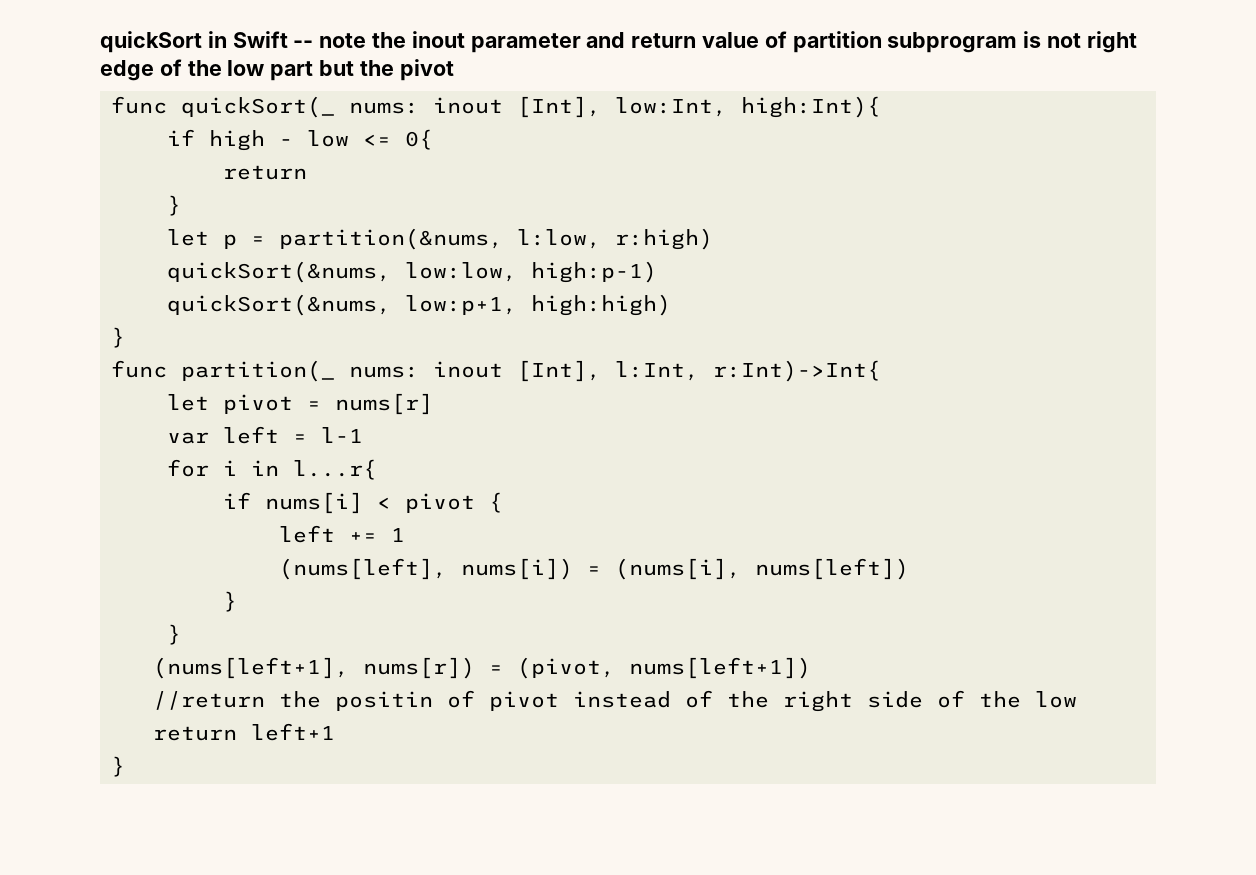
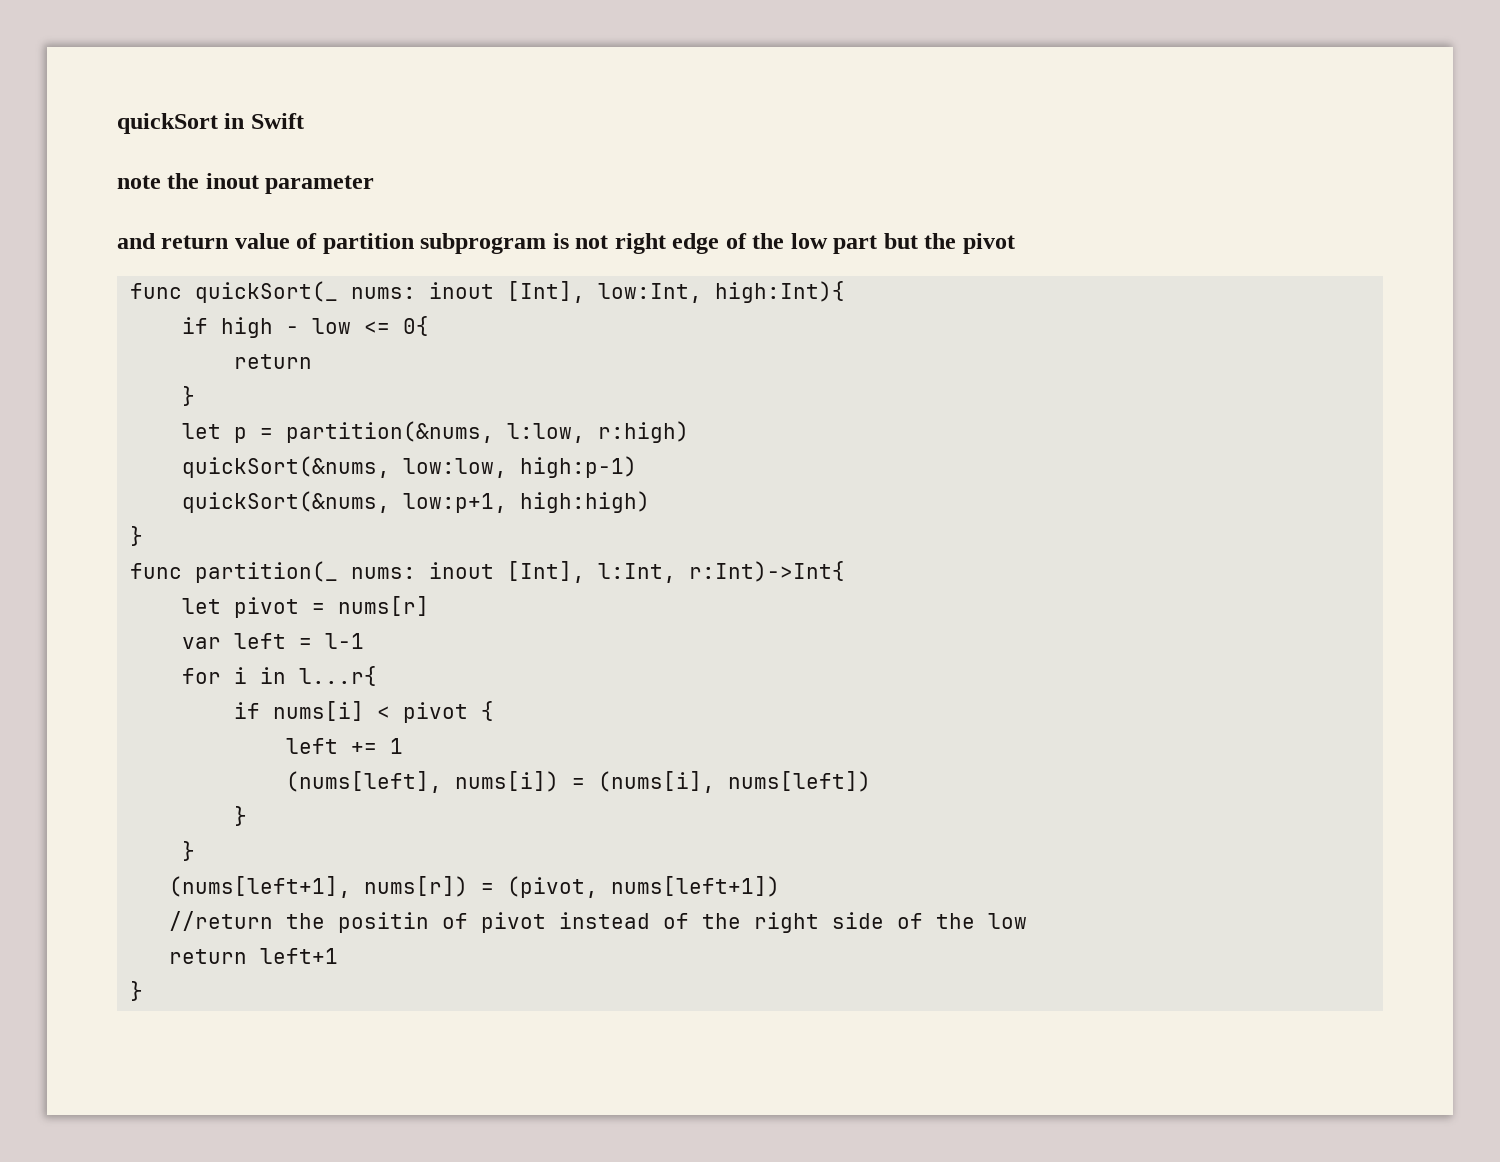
- quickSort in Swift -- note the inout parameter and return value of partition subprogram is not right edge of the low part but the pivot
+ quickSort in Swift
+ note the inout parameter
+ and return value of partition subprogram is not right edge of the low part but the pivot

